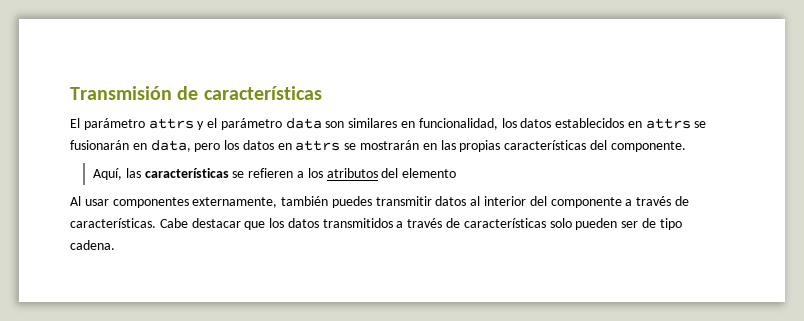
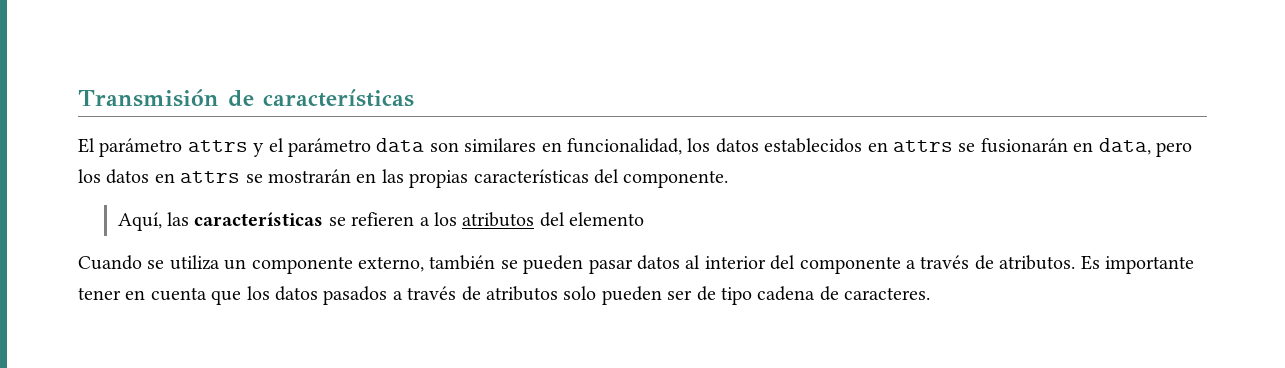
- Al usar componentes externamente, también puedes transmitir datos al interior del componente a través de características. Cabe destacar que los datos transmitidos a través de características solo pueden ser de tipo cadena.
+ Cuando se utiliza un componente externo, también se pueden pasar datos al interior del componente a través de atributos. Es importante tener en cuenta que los datos pasados a través de atributos solo pueden ser de tipo cadena de caracteres.

